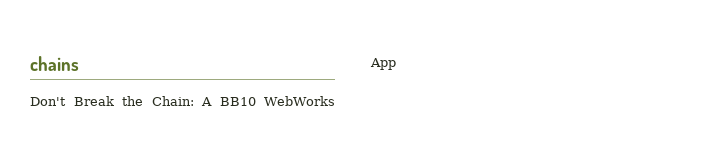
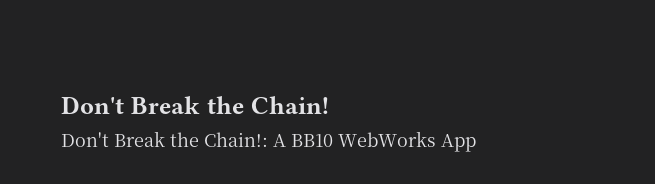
- chains
- Don't Break the Chain: A BB10 WebWorks App
+ Don't Break the Chain!
+ Don't Break the Chain!: A BB10 WebWorks App

